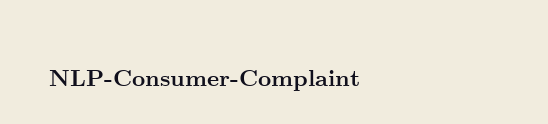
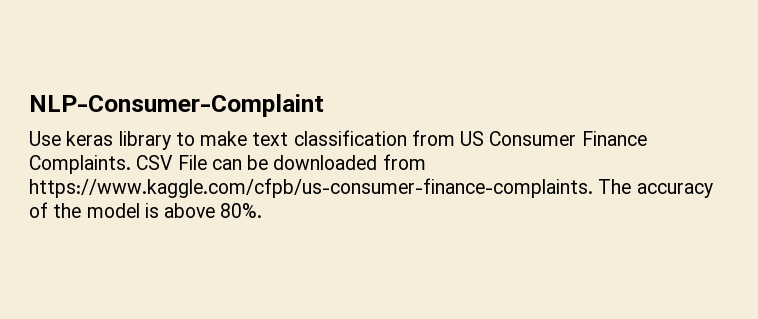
+ Use keras library to make text classification from US Consumer Finance Complaints. CSV File can be downloaded from https://www.kaggle.com/cfpb/us-consumer-finance-complaints. The accuracy of the model is above 80%.

